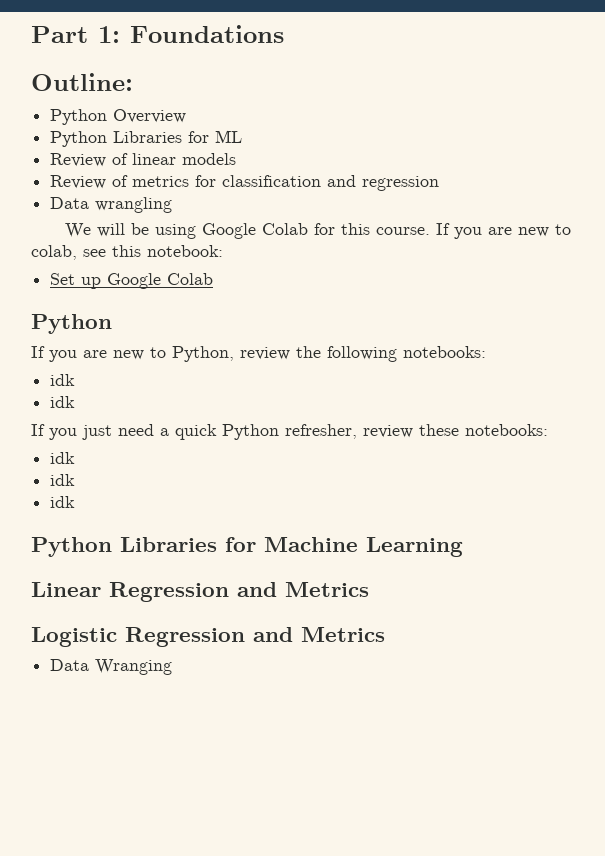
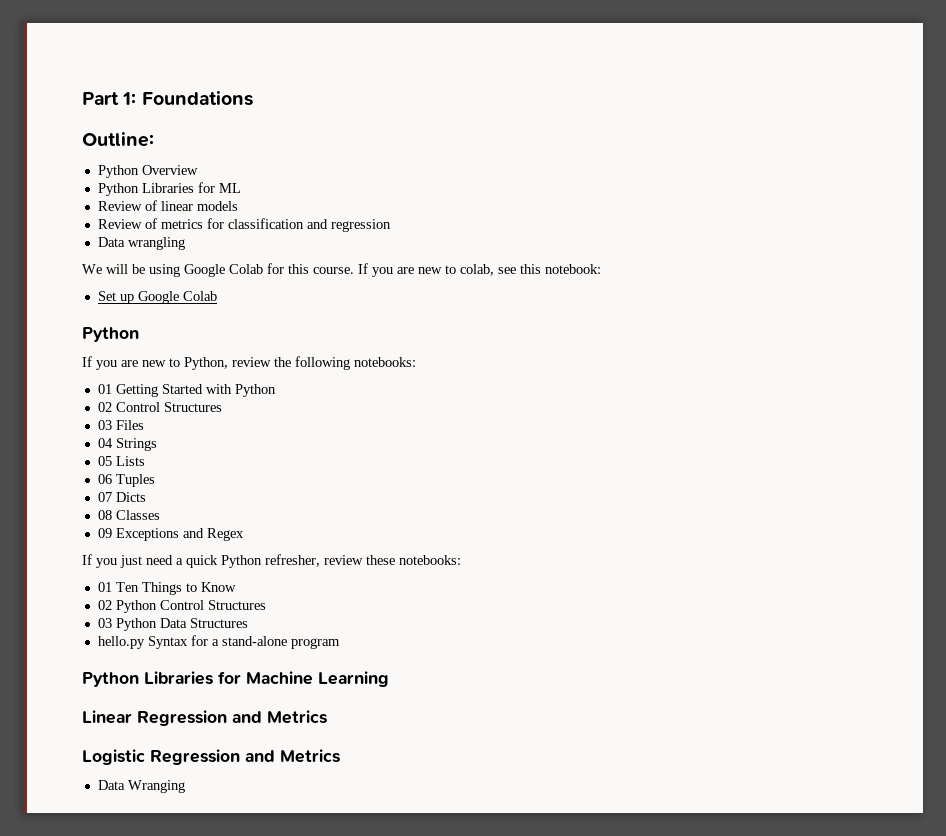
  If you are new to Python, review the following notebooks:
- idk
- idk
+ 01 Getting Started with Python
+ 02 Control Structures
+ 03 Files
+ 04 Strings
+ 05 Lists
+ 06 Tuples
+ 07 Dicts
+ 08 Classes
+ 09 Exceptions and Regex
  If you just need a quick Python refresher, review these notebooks:
- idk
- idk
- idk
+ 01 Ten Things to Know
+ 02 Python Control Structures
+ 03 Python Data Structures
+ hello.py Syntax for a stand-alone program

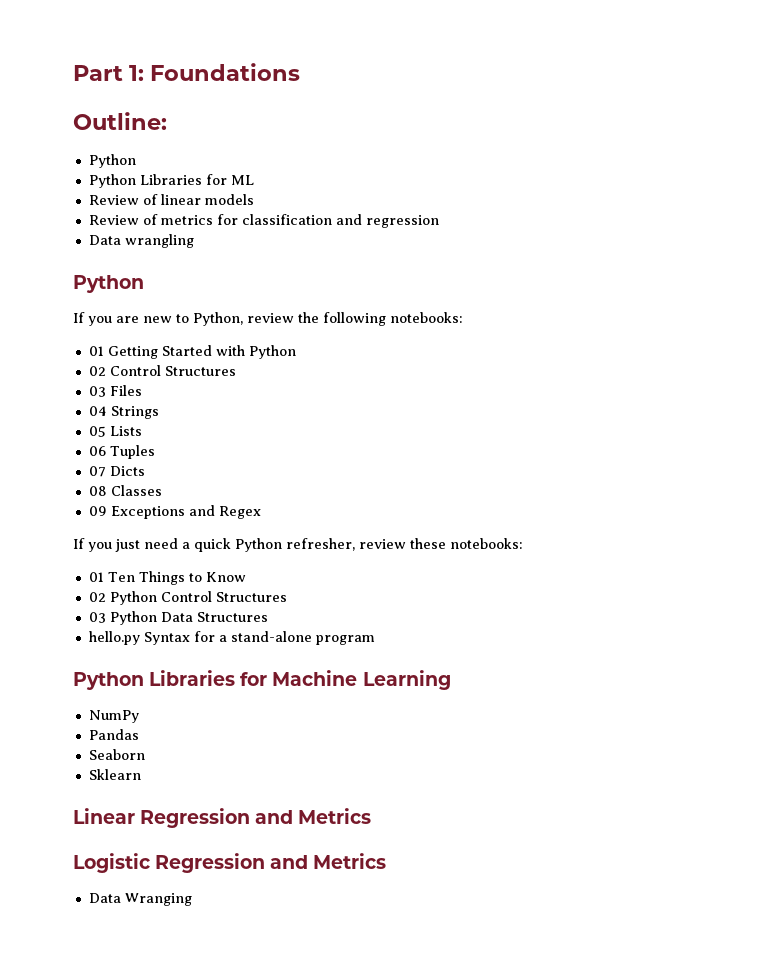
  Outline:
- Python Overview
+ Python
- We will be using Google Colab for this course. If you are new to colab, see this notebook:
- Set up Google Colab
+ NumPy
+ Pandas
+ Seaborn
+ Sklearn

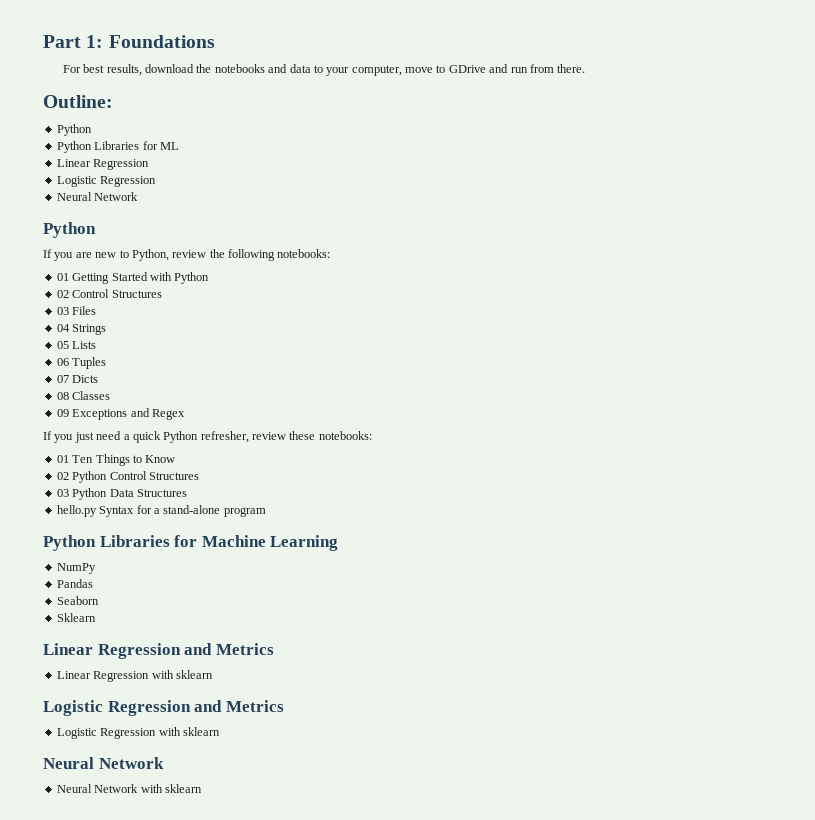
+ For best results, download the notebooks and data to your computer, move to GDrive and run from there.
  Python Libraries for ML
- Review of linear models
- Review of metrics for classification and regression
- Data wrangling
+ Linear Regression
+ Logistic Regression
+ Neural Network
+ Linear Regression with sklearn
- Data Wranging
+ Logistic Regression with sklearn
+ Neural Network
+ Neural Network with sklearn

